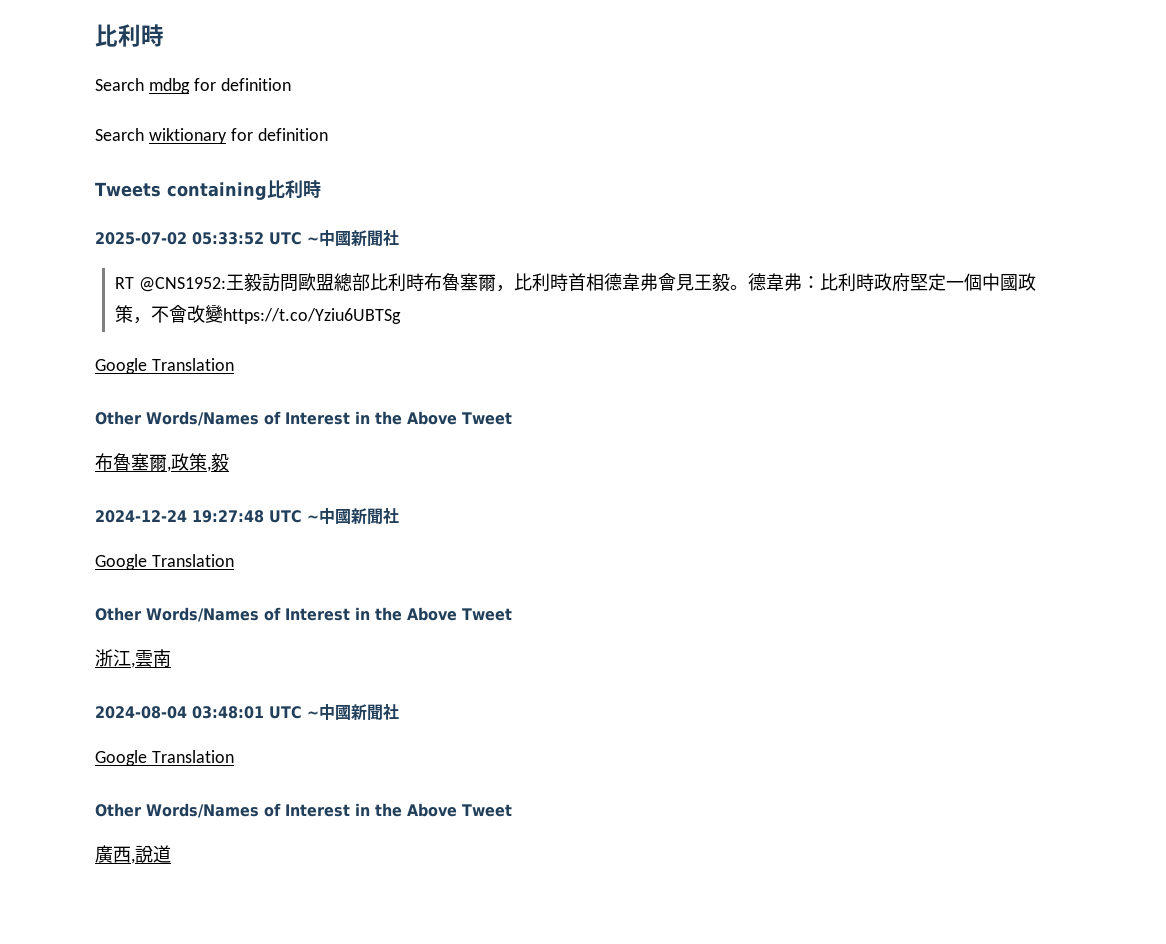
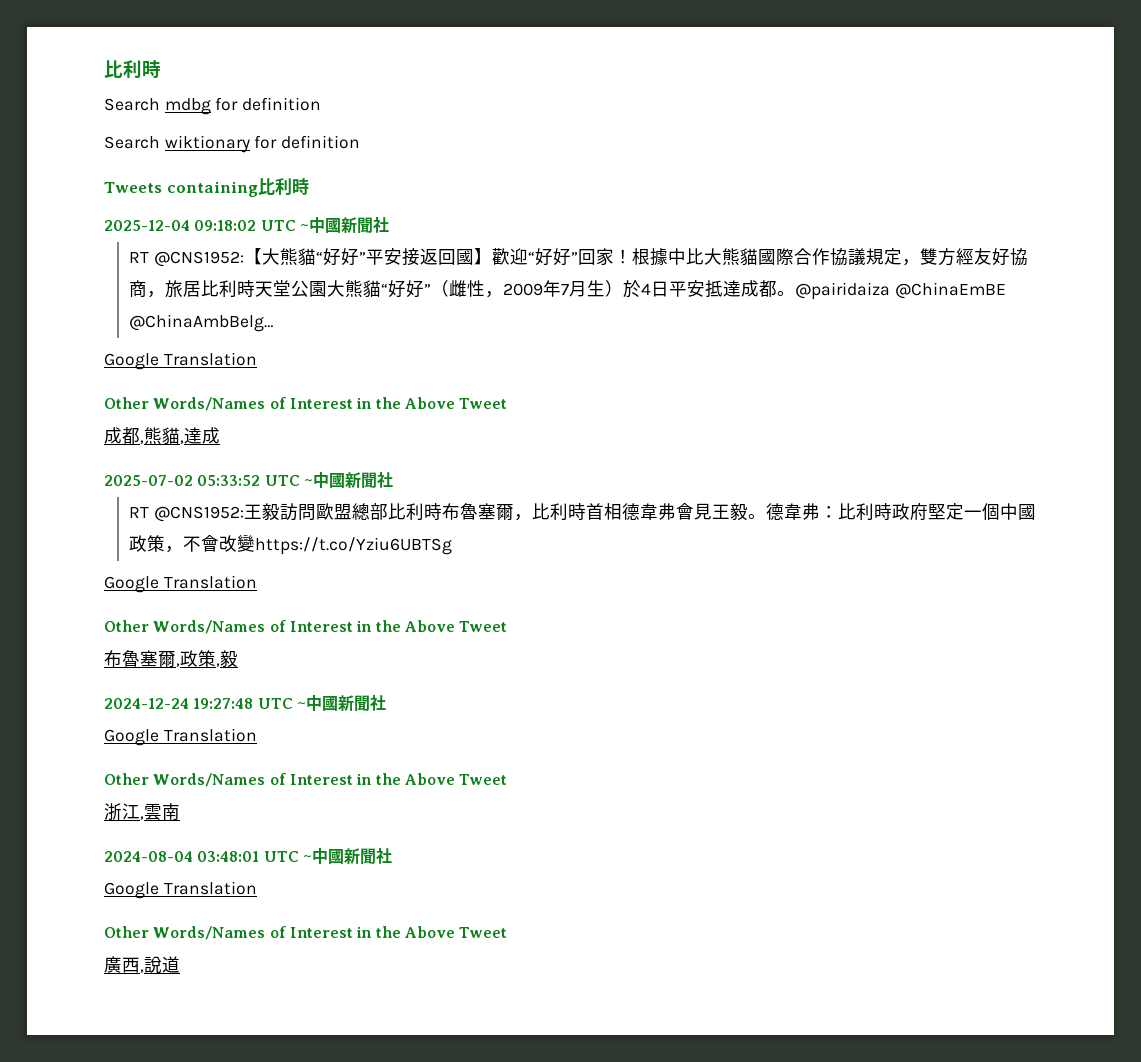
+ 2025-12-04 09:18:02 UTC ~中國新聞社
+ RT @CNS1952:【大熊貓“好好”平安接返回國】歡迎“好好”回家！根據中比大熊貓國際合作協議規定，雙方經友好協商，旅居比利時天堂公園大熊貓“好好”（雌性，2009年7月生）於4日平安抵達成都。@pairidaiza @ChinaEmBE @ChinaAmbBelg…
+ Google Translation
+ Other Words/Names of Interest in the Above Tweet
+ 成都,熊貓,達成

